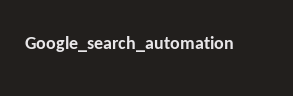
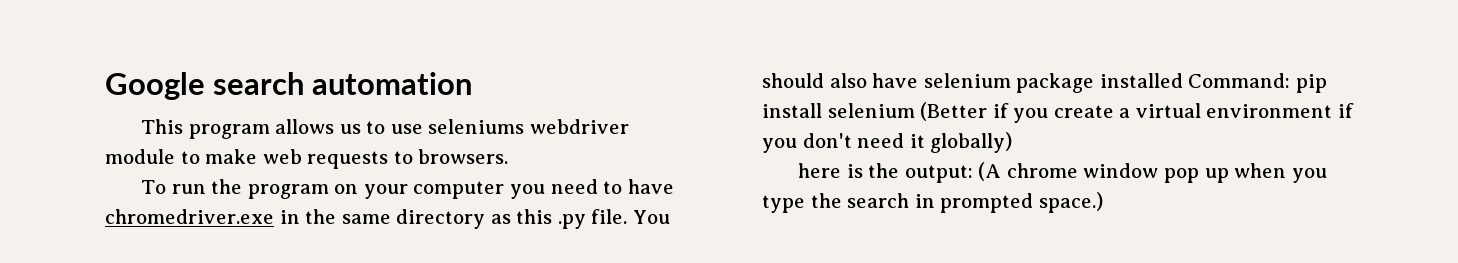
- Google_search_automation
+ Google search automation
+ This program allows us to use seleniums webdriver module to make web requests to browsers.
+ To run the program on your computer you need to have chromedriver.exe in the same directory as this .py file. You should also have selenium package installed Command: pip install selenium (Better if you create a virtual environment if you don't need it globally)
+ here is the output: (A chrome window pop up when you type the search in prompted space.)

